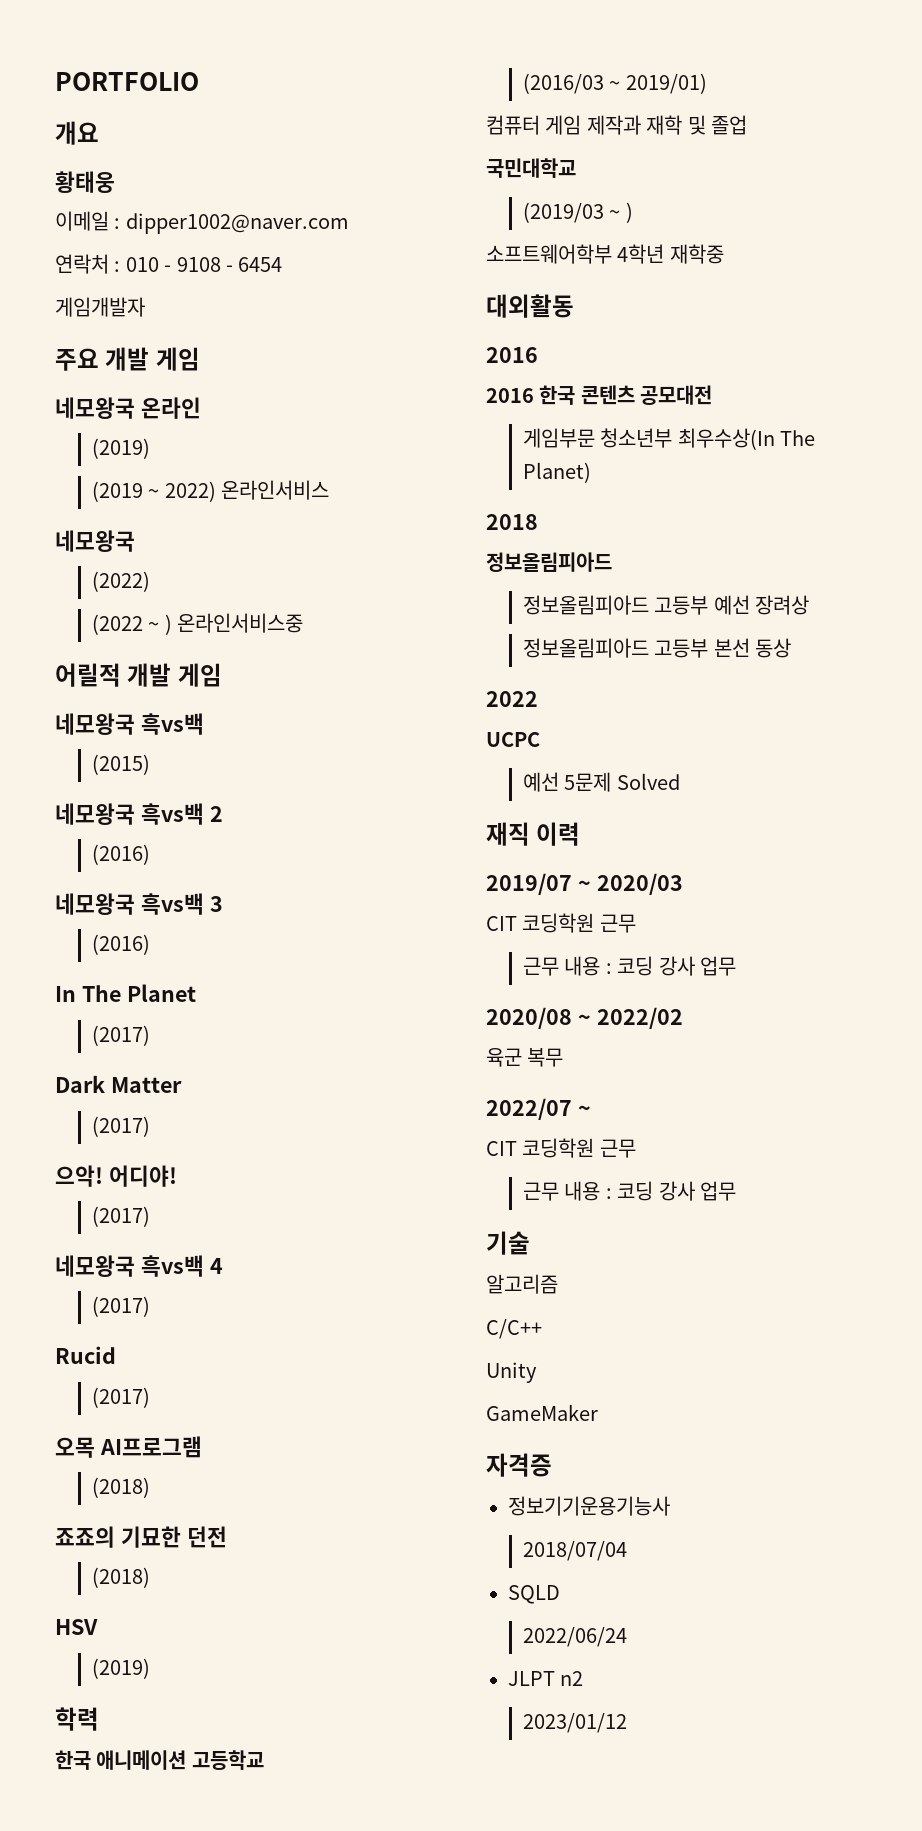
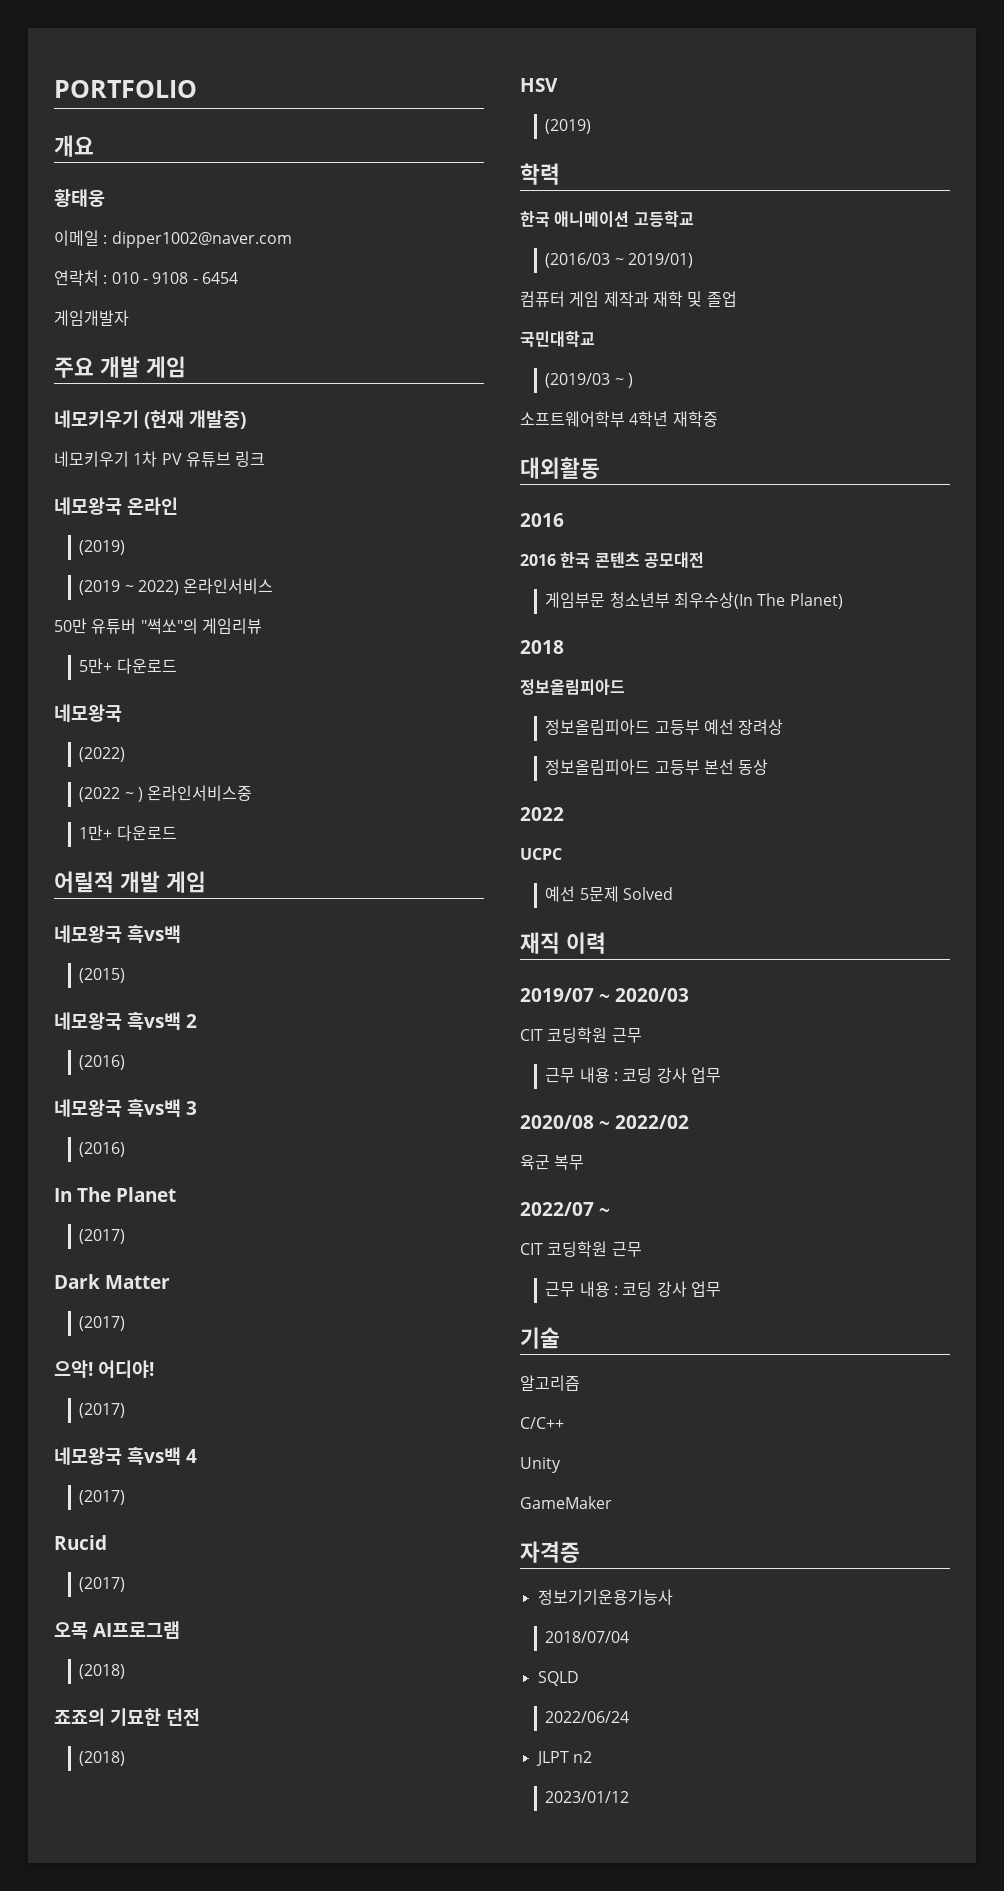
+ 네모키우기 (현재 개발중)
+ 네모키우기 1차 PV 유튜브 링크
+ 50만 유튜버 "썩쏘"의 게임리뷰
+ 5만+ 다운로드
+ 1만+ 다운로드

